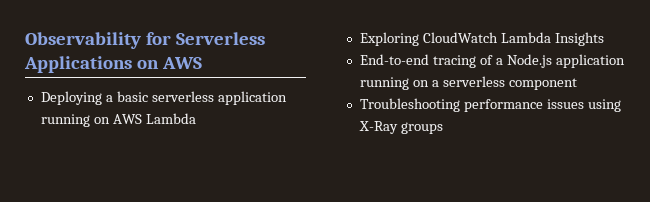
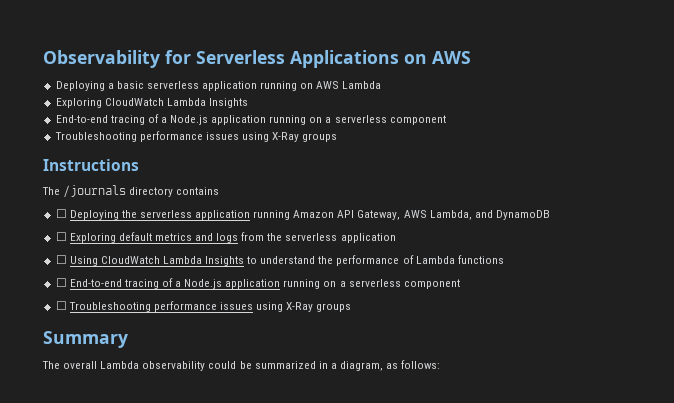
+ Instructions
+ The /journals directory contains
+ ☐ Deploying the serverless application running Amazon API Gateway, AWS Lambda, and DynamoDB
+ ☐ Exploring default metrics and logs from the serverless application
+ ☐ Using CloudWatch Lambda Insights to understand the performance of Lambda functions
+ ☐ End-to-end tracing of a Node.js application running on a serverless component
+ ☐ Troubleshooting performance issues using X-Ray groups
+ Summary
+ The overall Lambda observability could be summarized in a diagram, as follows:

